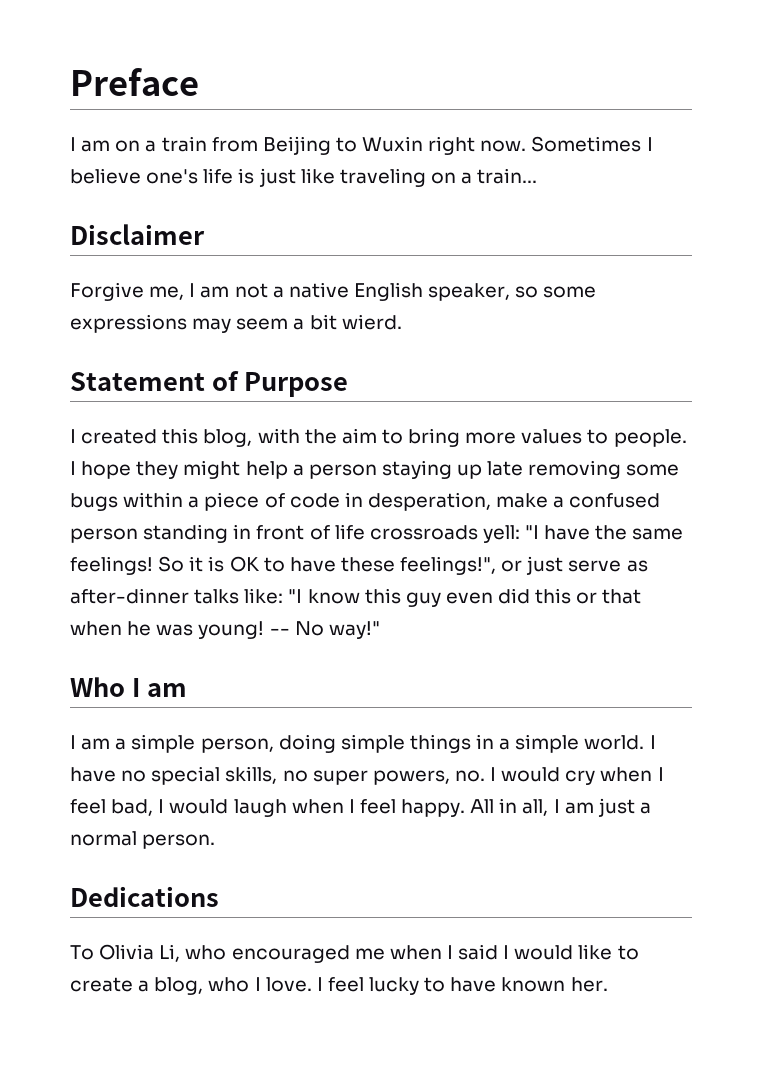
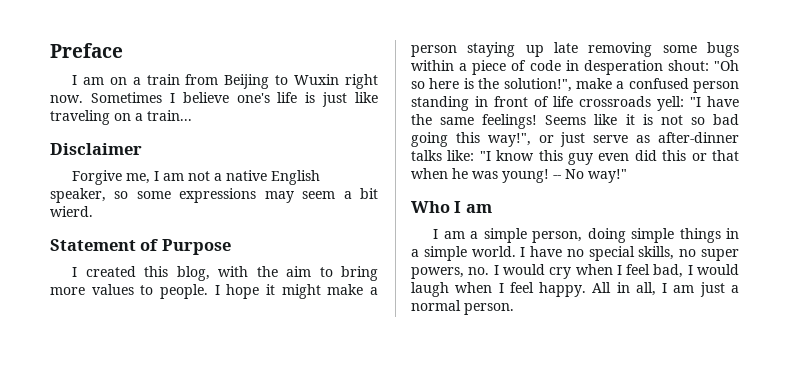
- I hope they might help a person staying up late removing some bugs within a piece of code in desperation, make a confused person standing in front of life crossroads yell: "I have the same feelings!
+ I hope it might make a person staying up late removing some bugs within a piece of code in desperation shout: "Oh so here is the solution!", make a confused person standing in front of life crossroads yell: "I have the same feelings!
- So it is OK to have these feelings!", or just serve as after-dinner talks like: "I know this guy even did this or that when he was young!
+ Seems like it is not so bad going this way!", or just serve as after-dinner talks like: "I know this guy even did this or that when he was young!
- Dedications
- To Olivia Li, who encouraged me when I said I would like to create a blog, who I love. I feel lucky to have known her.

